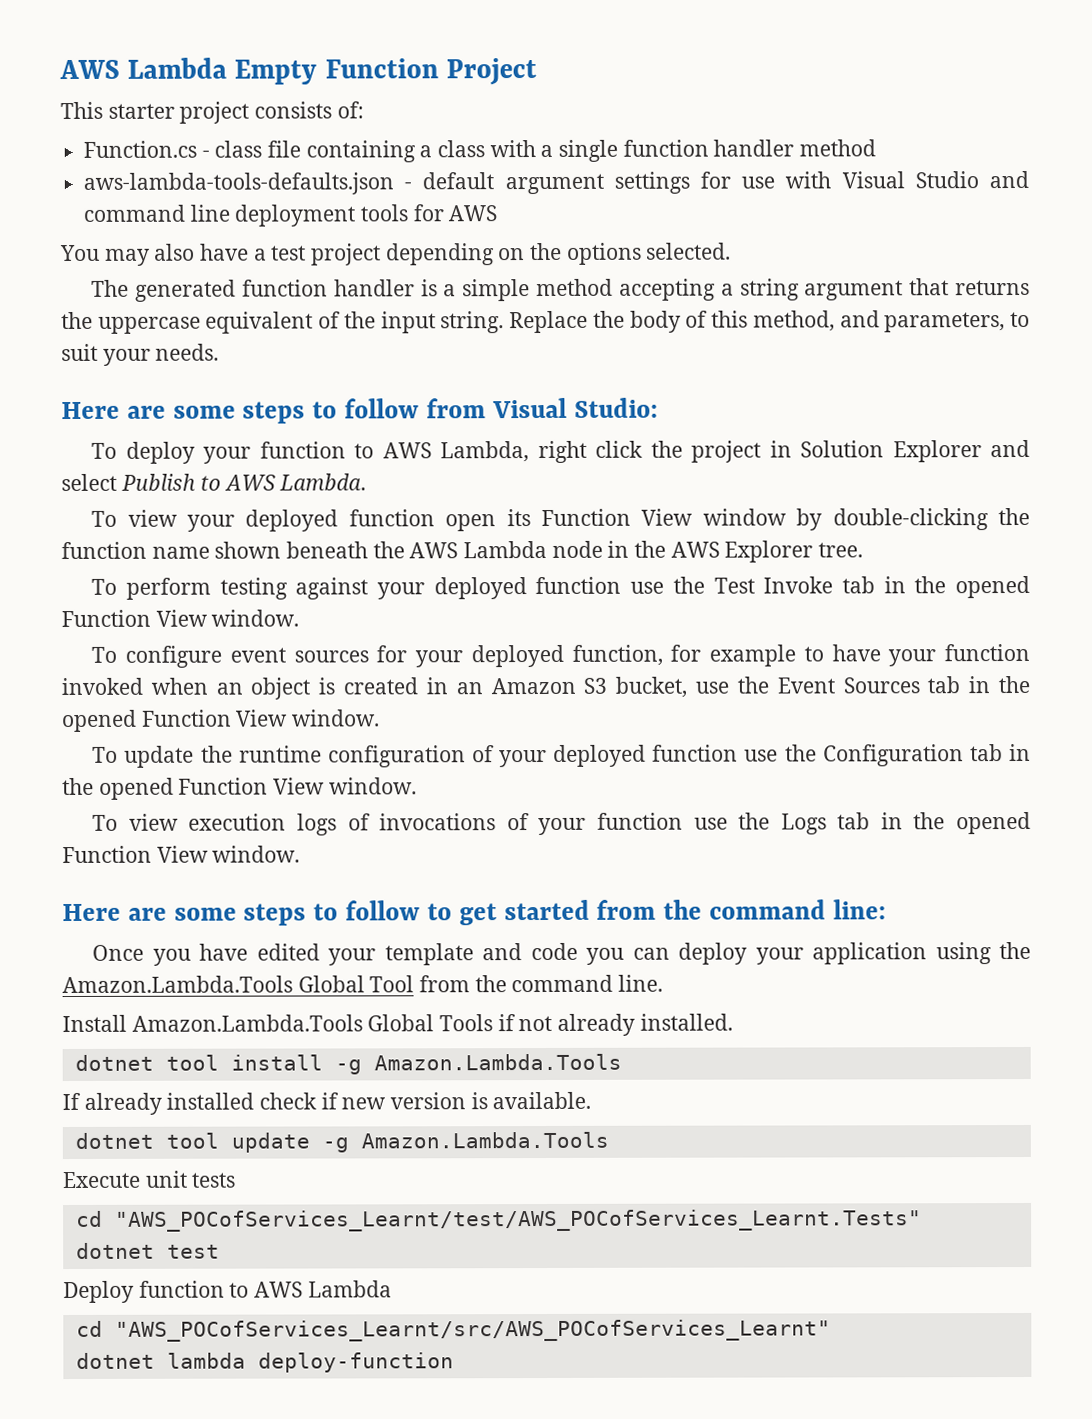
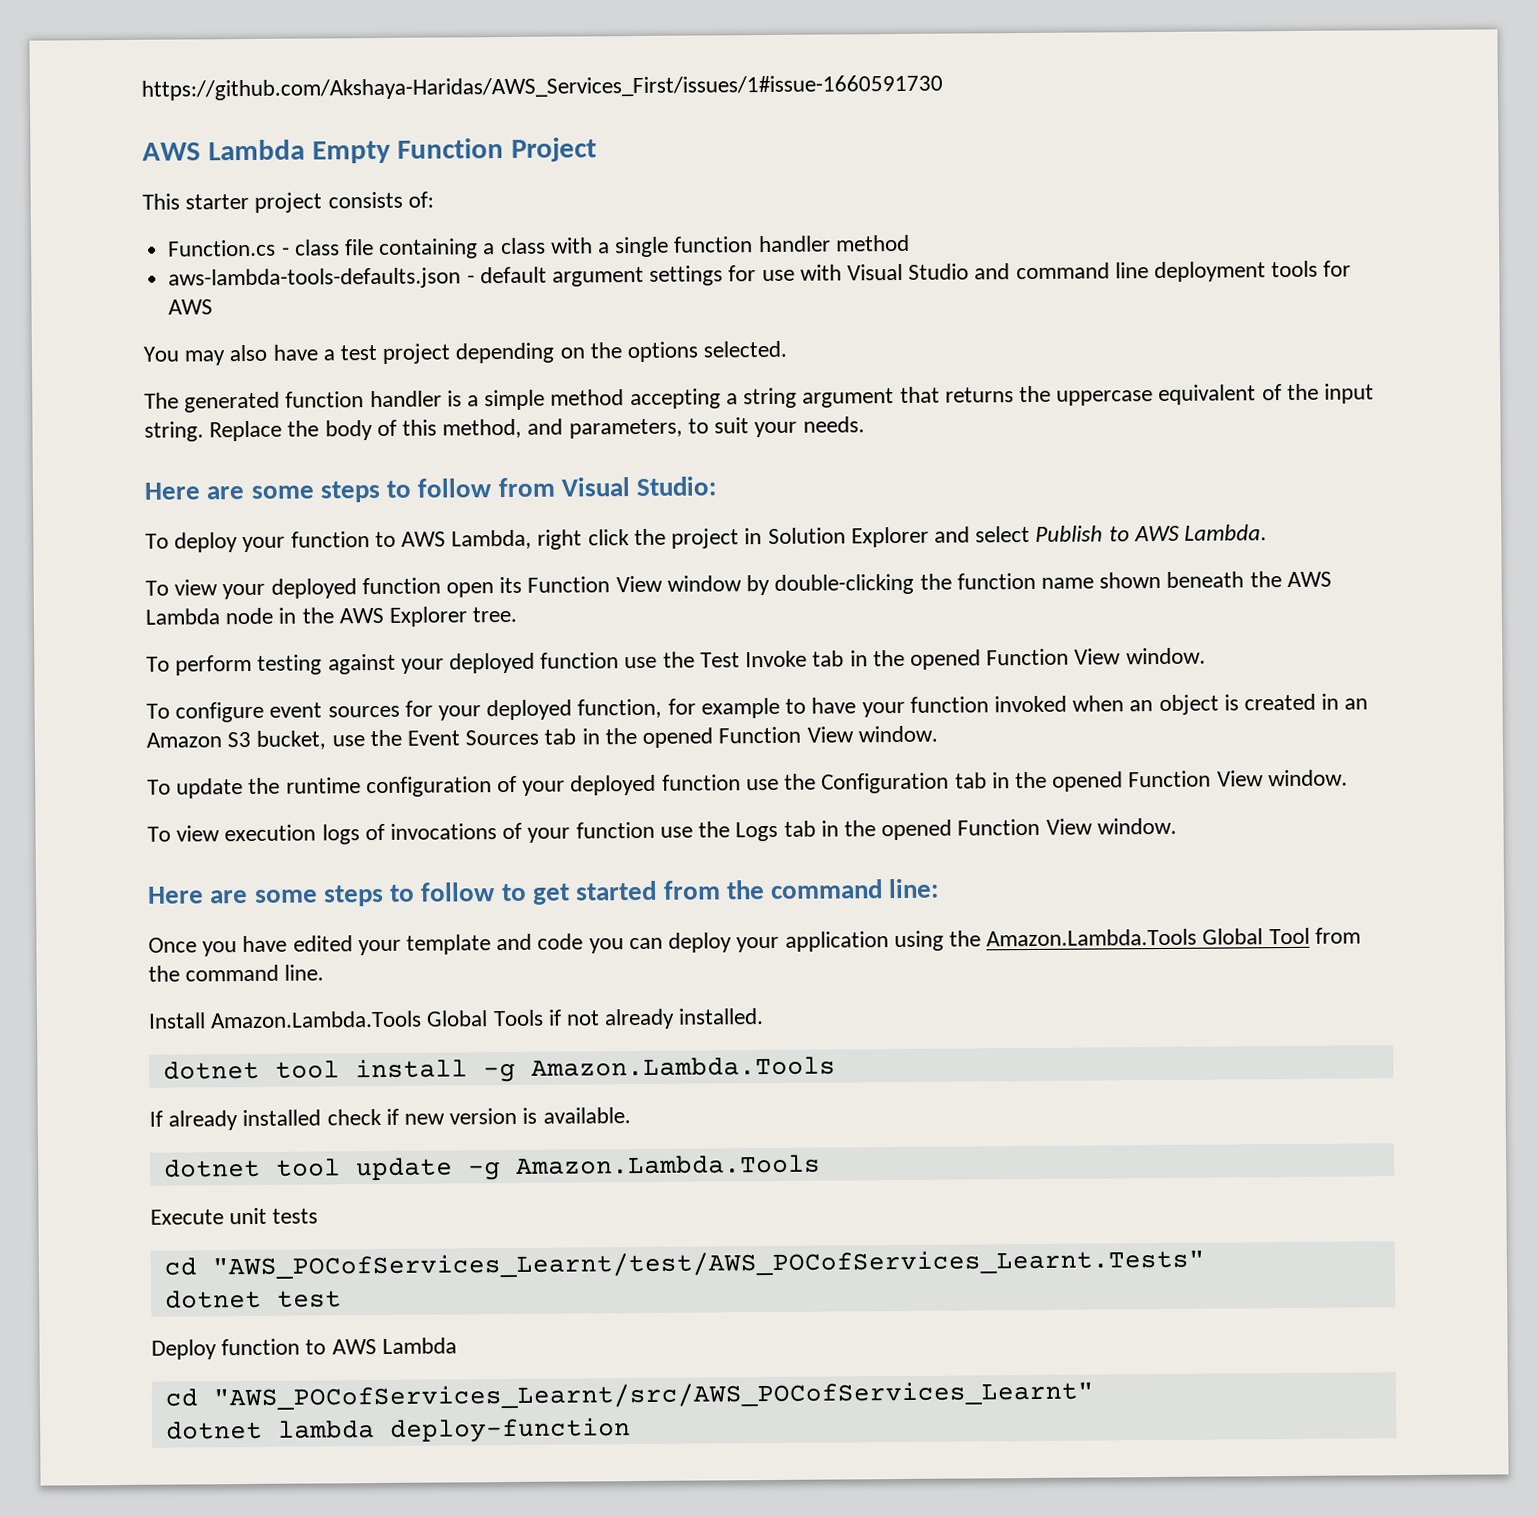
+ https://github.com/Akshaya-Haridas/AWS_Services_First/issues/1#issue-1660591730

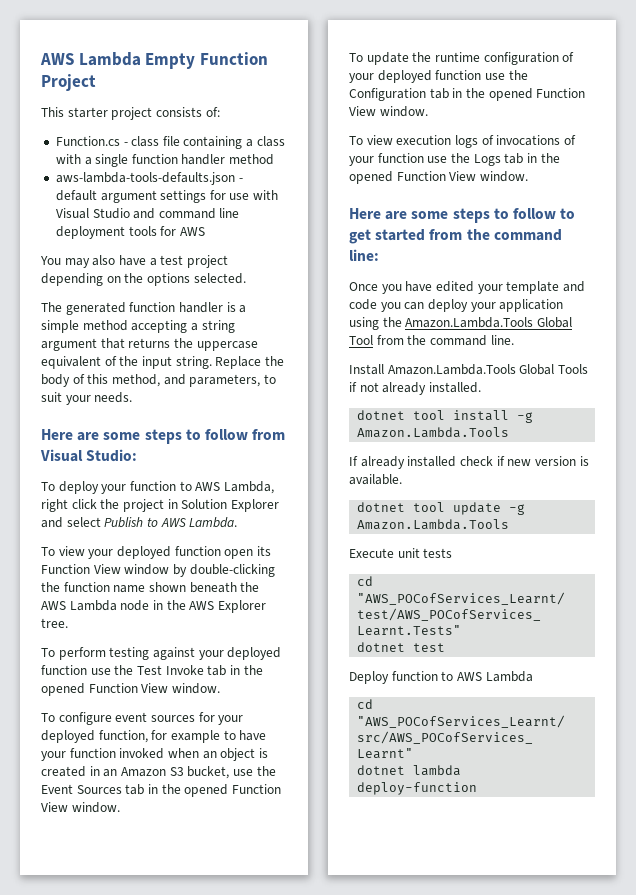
- https://github.com/Akshaya-Haridas/AWS_Services_First/issues/1#issue-1660591730

